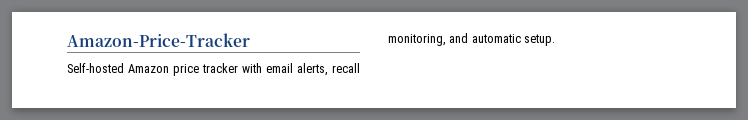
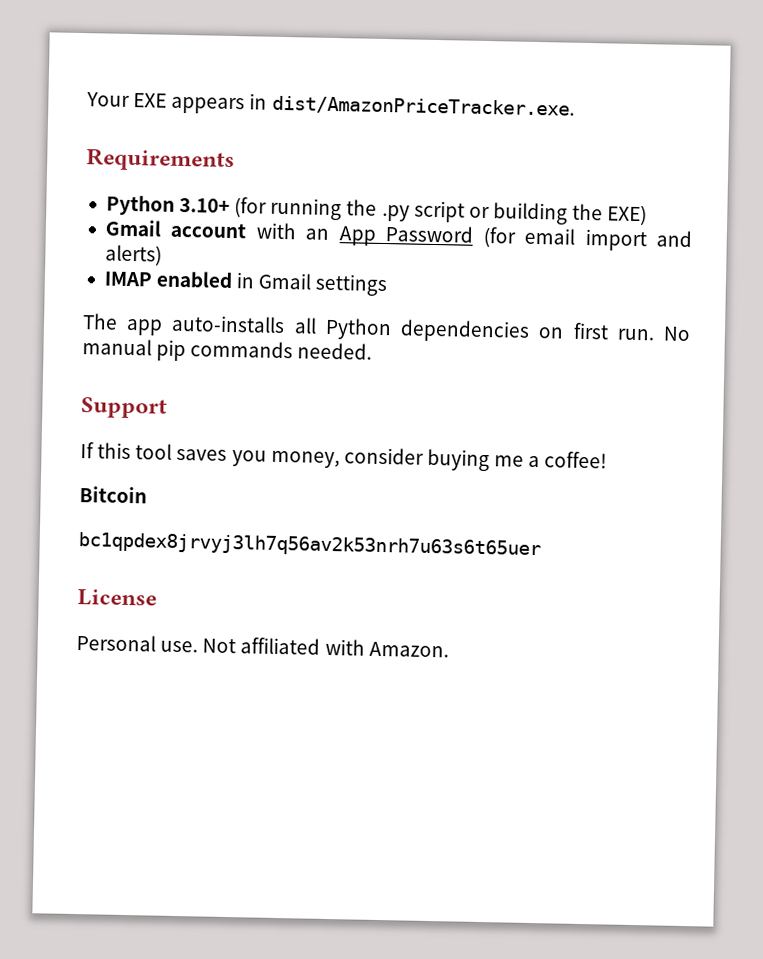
- Amazon-Price-Tracker
- Self-hosted Amazon price tracker with email alerts, recall monitoring, and automatic setup.
+ Your EXE appears in dist/AmazonPriceTracker.exe.
+ Requirements
+ Python 3.10+ (for running the .py script or building the EXE)
+ Gmail account with an App Password (for email import and alerts)
+ IMAP enabled in Gmail settings
+ The app auto-installs all Python dependencies on first run. No manual pip commands needed.
+ Support
+ If this tool saves you money, consider buying me a coffee!
+ Bitcoin
+ bc1qpdex8jrvyj3lh7q56av2k53nrh7u63s6t65uer
+ License
+ Personal use. Not affiliated with Amazon.

